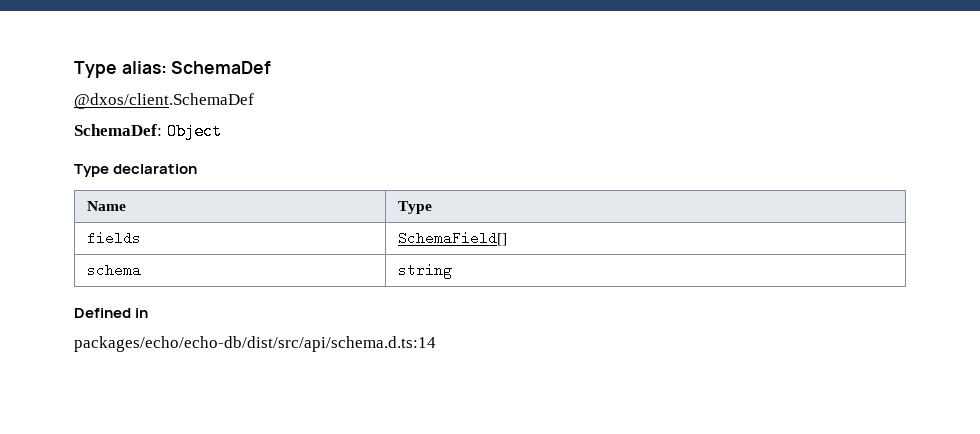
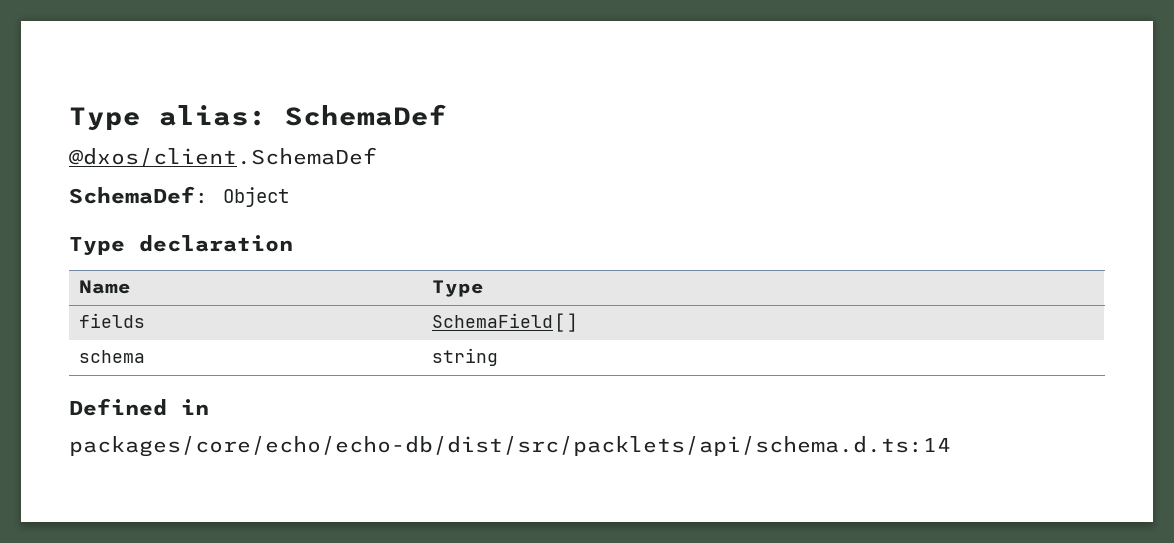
- packages/echo/echo-db/dist/src/api/schema.d.ts:14
+ packages/core/echo/echo-db/dist/src/packlets/api/schema.d.ts:14

